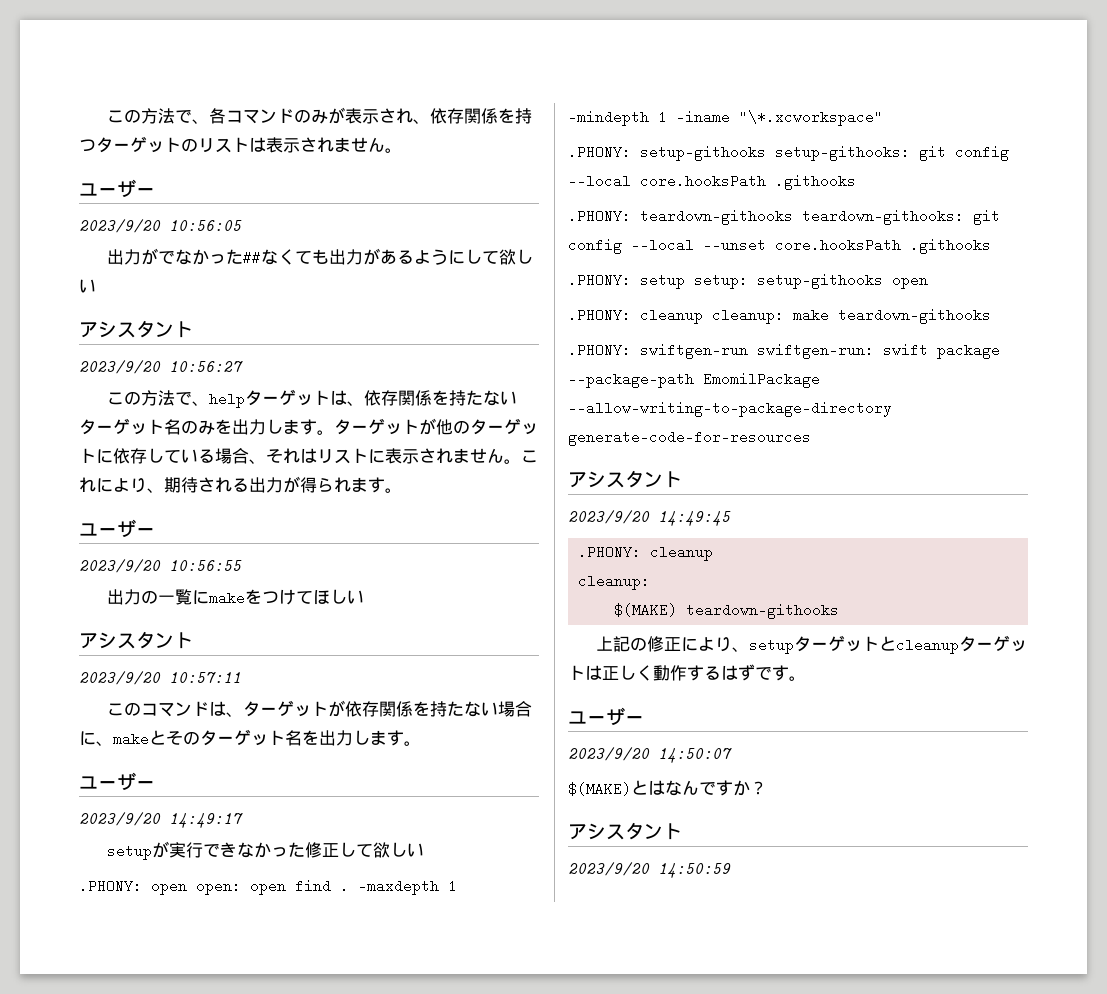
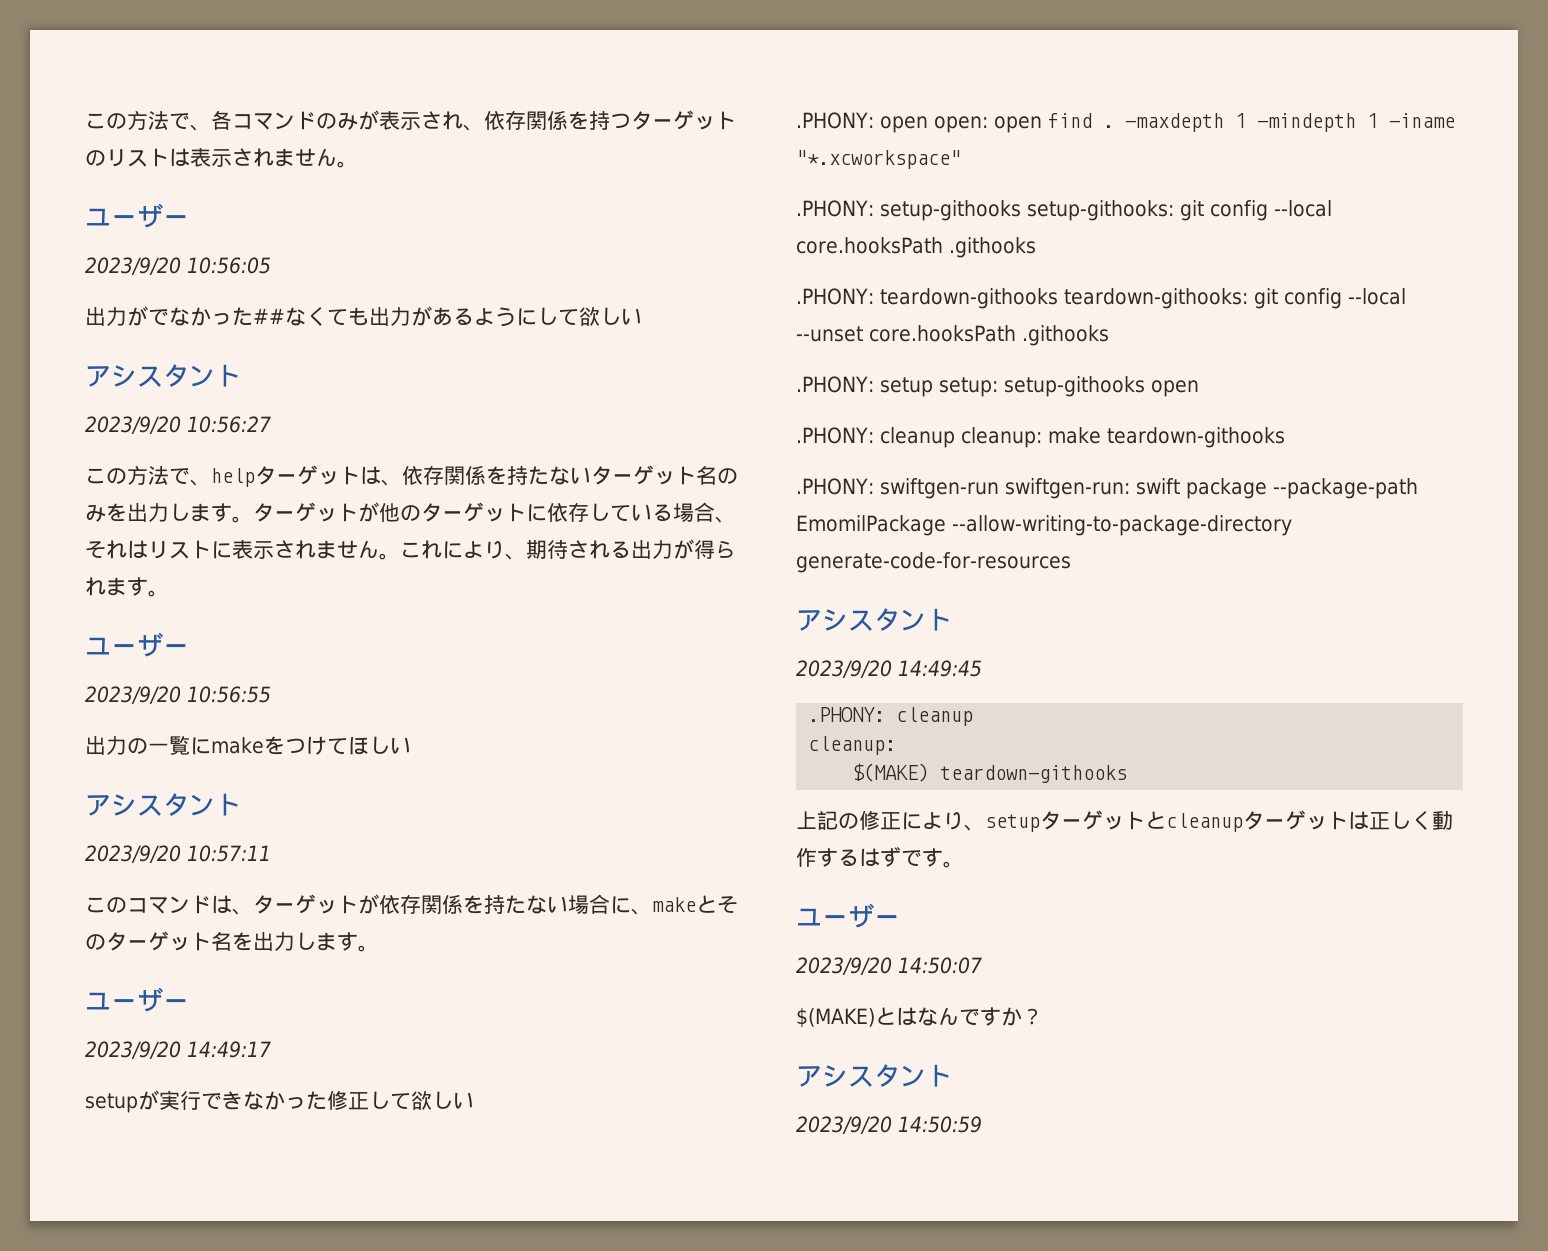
- -maxdepth 1 -mindepth 1 -iname "\*.xcworkspace"
+ -maxdepth 1 -mindepth 1 -iname "*.xcworkspace"

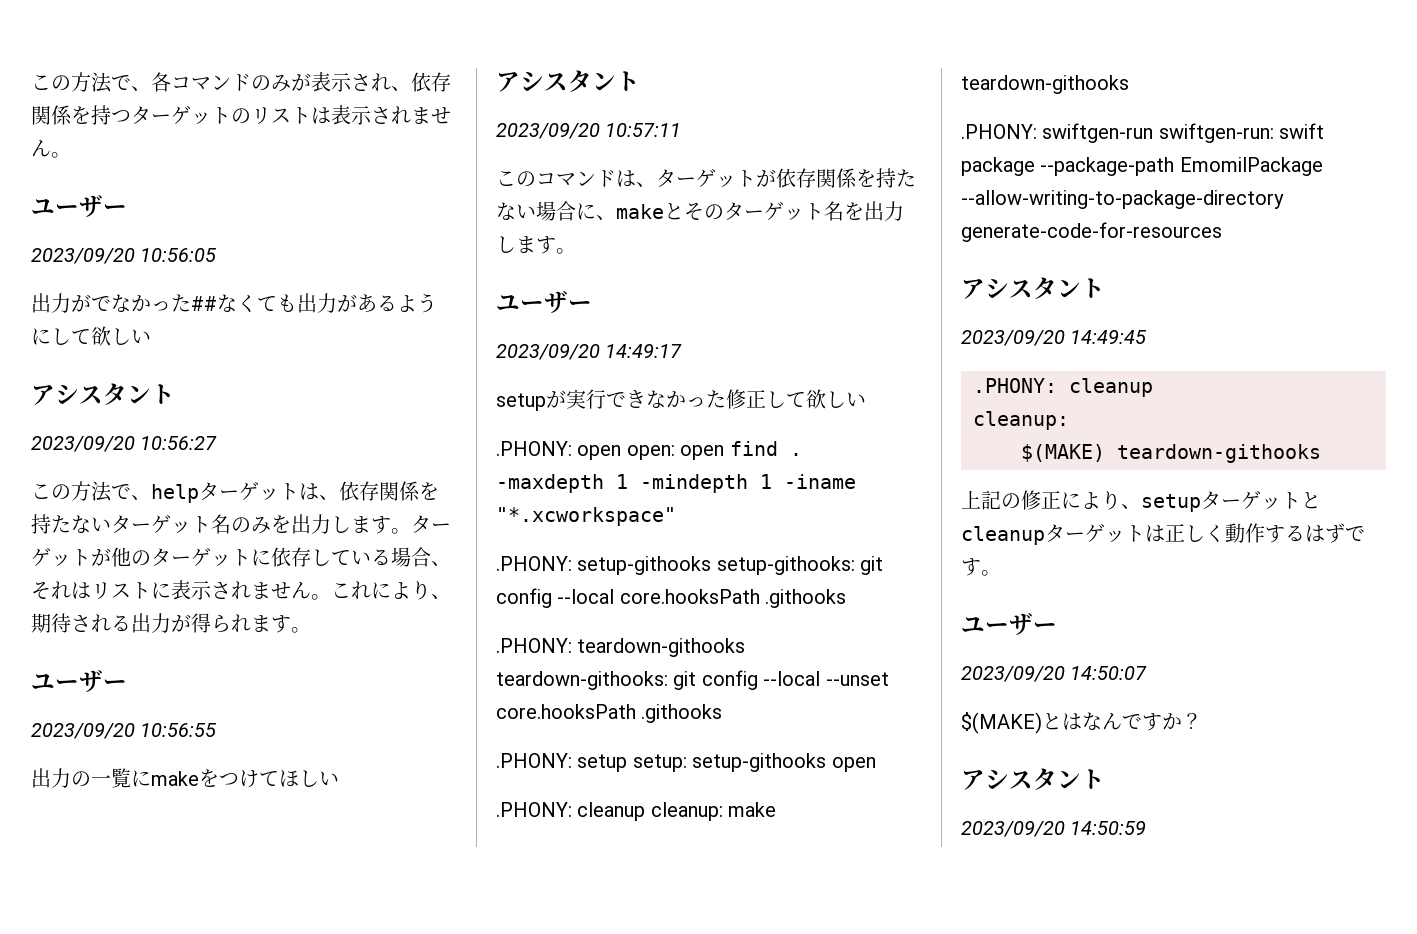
- 2023/9/20 10:56:05
+ 2023/09/20 10:56:05
- 2023/9/20 10:56:27
+ 2023/09/20 10:56:27
- 2023/9/20 10:56:55
+ 2023/09/20 10:56:55
- 2023/9/20 10:57:11
+ 2023/09/20 10:57:11
- 2023/9/20 14:49:17
+ 2023/09/20 14:49:17
- 2023/9/20 14:49:45
+ 2023/09/20 14:49:45
- 2023/9/20 14:50:07
+ 2023/09/20 14:50:07
- 2023/9/20 14:50:59
+ 2023/09/20 14:50:59

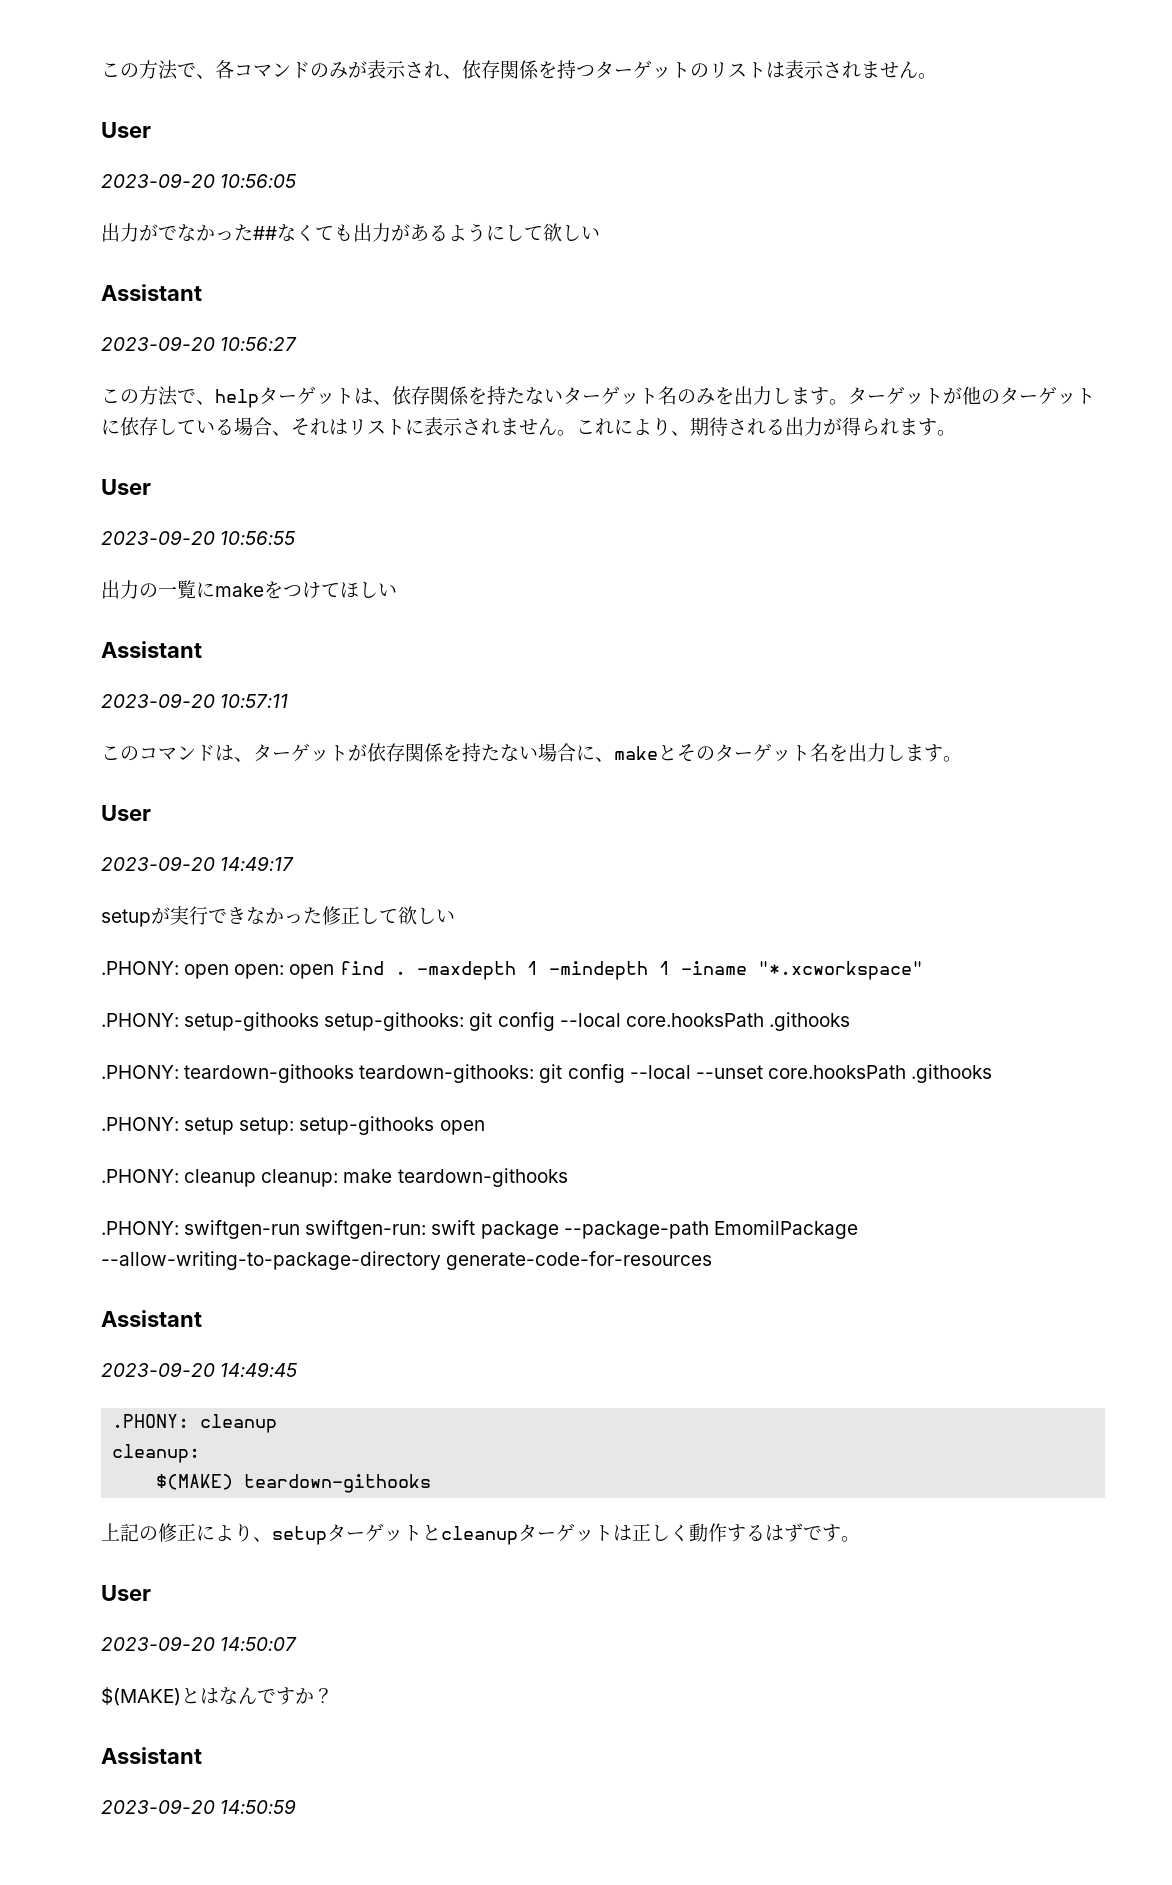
  この方法で、各コマンドのみが表示され、依存関係を持つターゲットのリストは表示されません。
- ユーザー
- 2023/09/20 10:56:05
+ User
+ 2023-09-20 10:56:05
  出力がでなかった##なくても出力があるようにして欲しい
- アシスタント
- 2023/09/20 10:56:27
+ Assistant
+ 2023-09-20 10:56:27
  これにより、期待される出力が得られます。
- ユーザー
- 2023/09/20 10:56:55
+ User
+ 2023-09-20 10:56:55
  出力の一覧にmakeをつけてほしい
- アシスタント
- 2023/09/20 10:57:11
+ Assistant
+ 2023-09-20 10:57:11
  このコマンドは、ターゲットが依存関係を持たない場合に、makeとそのターゲット名を出力します。
- ユーザー
- 2023/09/20 14:49:17
+ User
+ 2023-09-20 14:49:17
  .PHONY: swiftgen-run swiftgen-run: swift package --package-path EmomilPackage --allow-writing-to-package-directory generate-code-for-resources
- アシスタント
- 2023/09/20 14:49:45
+ Assistant
+ 2023-09-20 14:49:45
  上記の修正により、setupターゲットとcleanupターゲットは正しく動作するはずです。
- ユーザー
- 2023/09/20 14:50:07
+ User
+ 2023-09-20 14:50:07
  $(MAKE)とはなんですか？
- アシスタント
- 2023/09/20 14:50:59
+ Assistant
+ 2023-09-20 14:50:59

